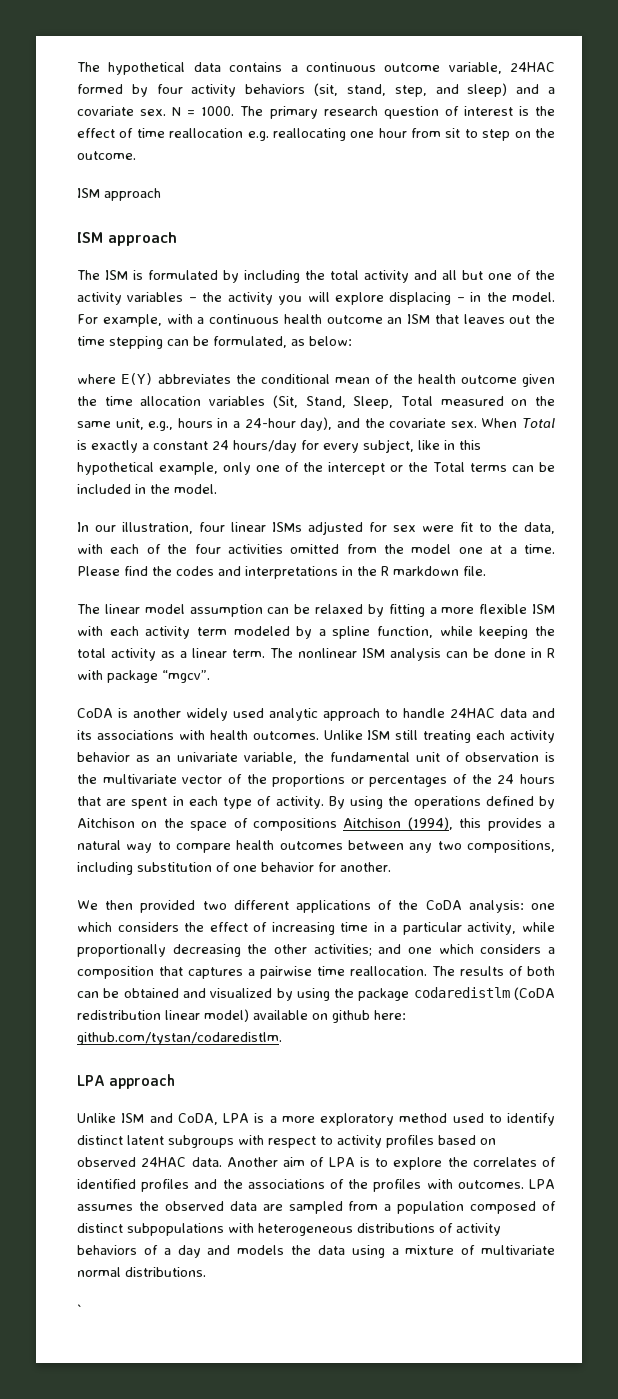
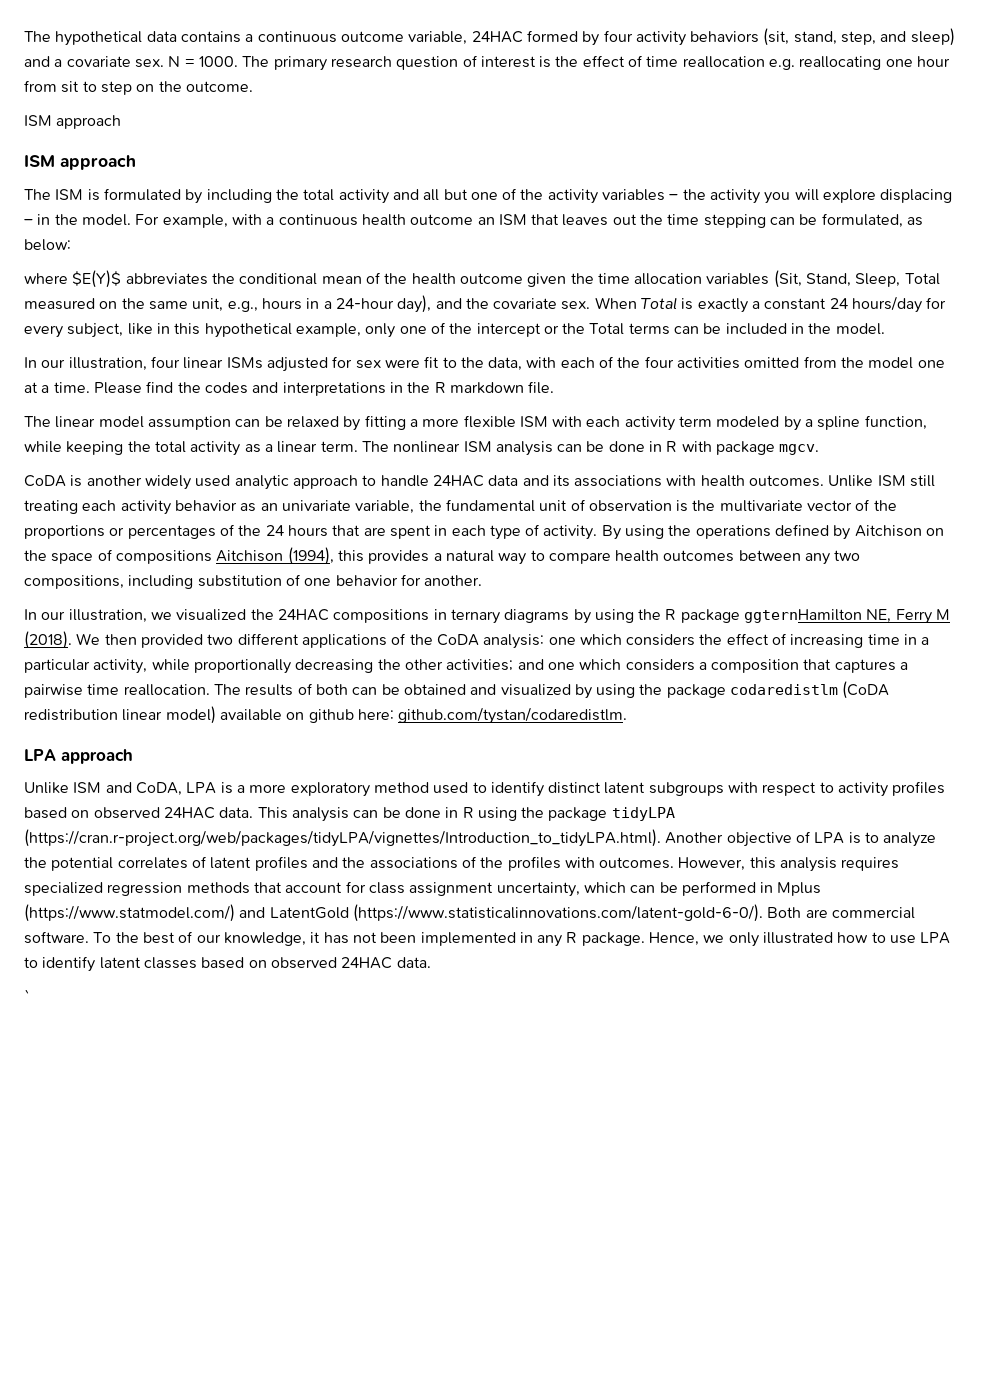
- where E(Y) abbreviates the conditional mean of the health outcome given the time allocation variables (Sit, Stand, Sleep, Total measured on the same unit, e.g., hours in a 24-hour day), and the covariate sex.
+ where $E(Y)$ abbreviates the conditional mean of the health outcome given the time allocation variables (Sit, Stand, Sleep, Total measured on the same unit, e.g., hours in a 24-hour day), and the covariate sex.
- The nonlinear ISM analysis can be done in R with package “mgcv”.
+ The nonlinear ISM analysis can be done in R with package mgcv.
+ In our illustration, we visualized the 24HAC compositions in ternary diagrams by using the R package ggternHamilton NE, Ferry M (2018).
- Another aim of LPA is to explore the correlates of identified profiles and the associations of the profiles with outcomes.
+ This analysis can be done in R using the package tidyLPA (https://cran.r-project.org/web/packages/tidyLPA/vignettes/Introduction_to_tidyLPA.html). Another objective of LPA is to analyze the potential correlates of latent profiles and the associations of the profiles with outcomes.
- LPA assumes the observed data are sampled from a population composed of distinct subpopulations with heterogeneous distributions of activity behaviors of a day and models the data using a mixture of multivariate normal distributions.
+ However, this analysis requires specialized regression methods that account for class assignment uncertainty, which can be performed in Mplus (https://www.statmodel.com/) and LatentGold (https://www.statisticalinnovations.com/latent-gold-6-0/). Both are commercial software. To the best of our knowledge, it has not been implemented in any R package. Hence, we only illustrated how to use LPA to identify latent classes based on observed 24HAC data.

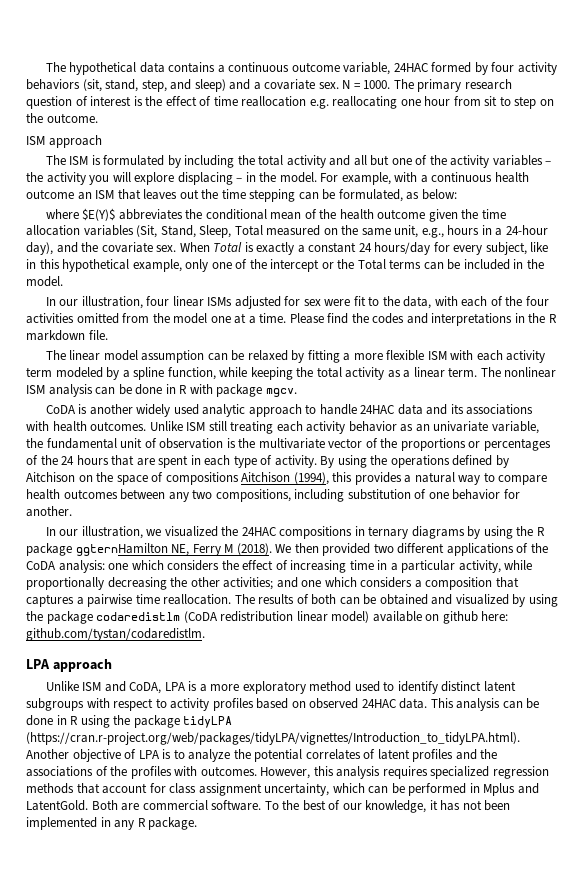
  The primary research question of interest is the effect of time reallocation e.g. reallocating one hour from sit to step on the outcome.
- ISM approach
- However, this analysis requires specialized regression methods that account for class assignment uncertainty, which can be performed in Mplus (https://www.statmodel.com/) and LatentGold (https://www.statisticalinnovations.com/latent-gold-6-0/). Both are commercial software.
+ However, this analysis requires specialized regression methods that account for class assignment uncertainty, which can be performed in Mplus and LatentGold. Both are commercial software.
- Hence, we only illustrated how to use LPA to identify latent classes based on observed 24HAC data.
- `

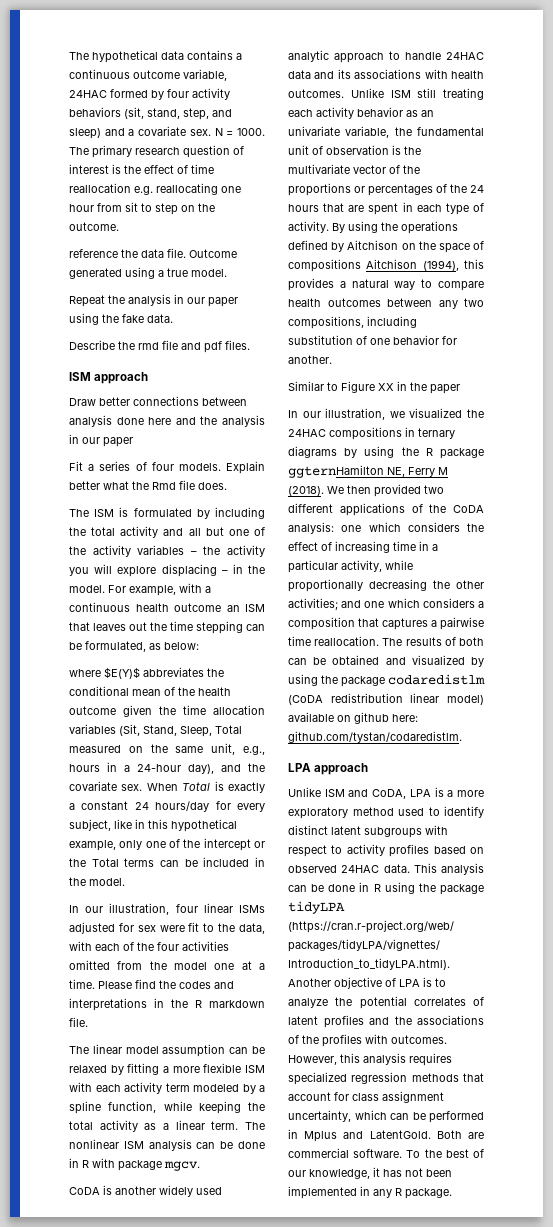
+ reference the data file. Outcome generated using a true model.
+ Repeat the analysis in our paper using the fake data.
+ Describe the rmd file and pdf files.
  ISM approach
+ Draw better connections between analysis done here and the analysis in our paper
+ Fit a series of four models. Explain better what the Rmd file does.
+ Similar to Figure XX in the paper

